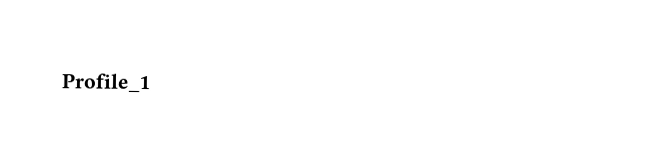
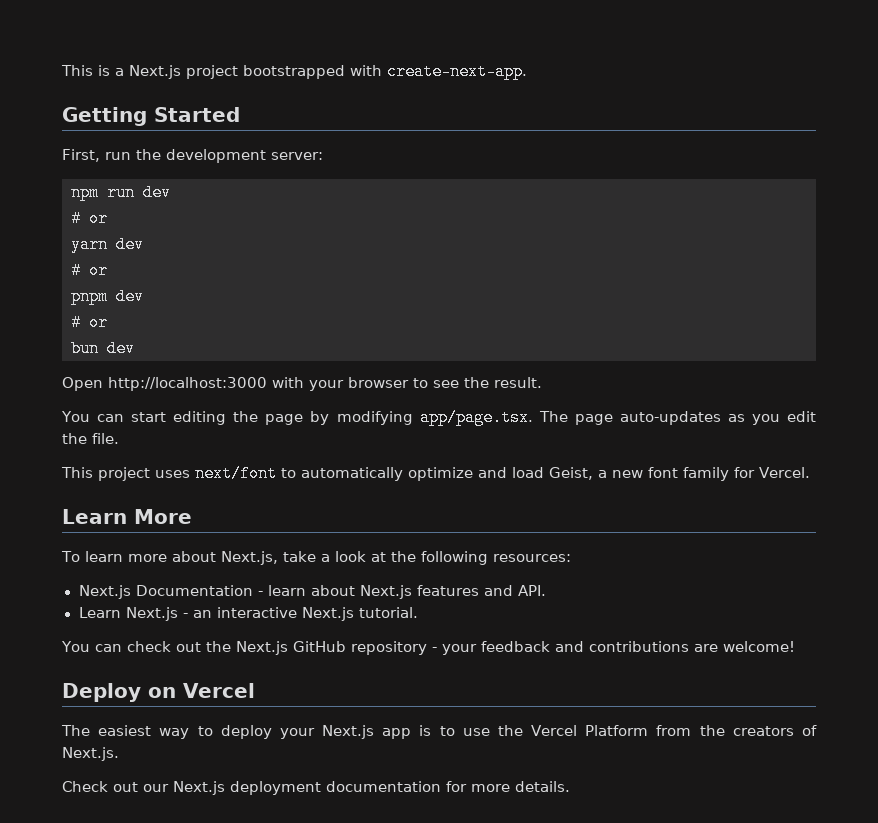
- Profile_1
+ This is a Next.js project bootstrapped with create-next-app.
+ Getting Started
+ First, run the development server:
+ npm run dev
+ # or
+ yarn dev
+ # or
+ pnpm dev
+ # or
+ bun dev
+ Open http://localhost:3000 with your browser to see the result.
+ You can start editing the page by modifying app/page.tsx. The page auto-updates as you edit the file.
+ This project uses next/font to automatically optimize and load Geist, a new font family for Vercel.
+ Learn More
+ To learn more about Next.js, take a look at the following resources:
+ Next.js Documentation - learn about Next.js features and API.
+ Learn Next.js - an interactive Next.js tutorial.
+ You can check out the Next.js GitHub repository - your feedback and contributions are welcome!
+ Deploy on Vercel
+ The easiest way to deploy your Next.js app is to use the Vercel Platform from the creators of Next.js.
+ Check out our Next.js deployment documentation for more details.

